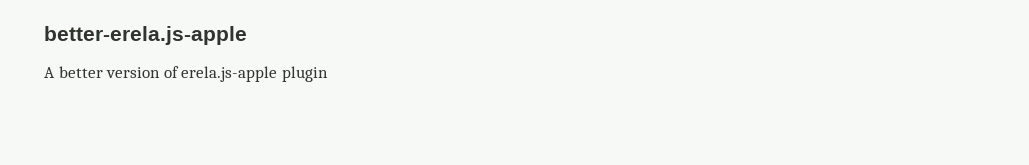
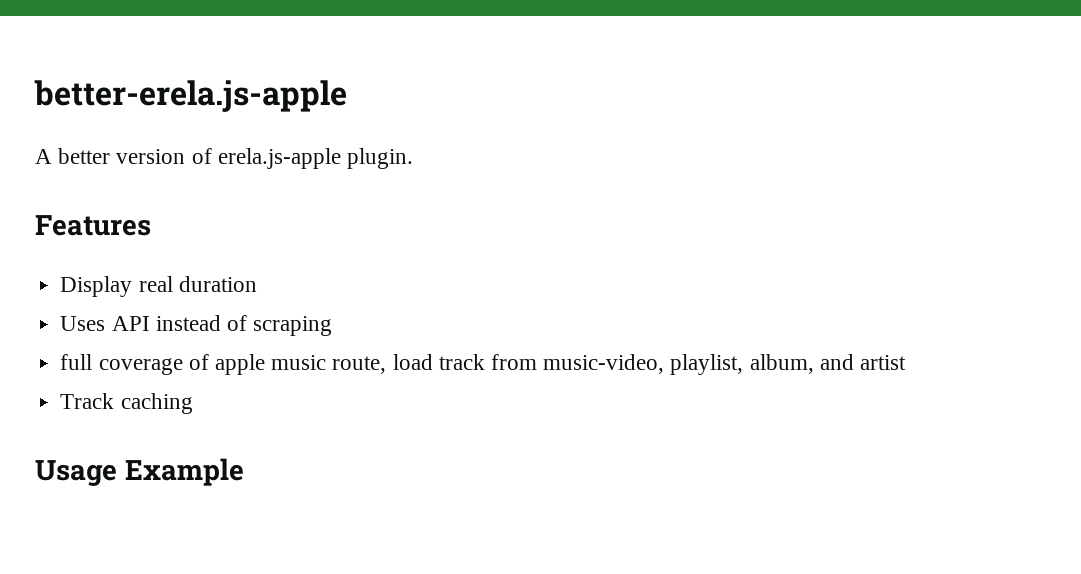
- A better version of erela.js-apple plugin
+ A better version of erela.js-apple plugin.
+ Features
+ Display real duration
+ Uses API instead of scraping
+ full coverage of apple music route, load track from music-video, playlist, album, and artist
+ Track caching
+ Usage Example

